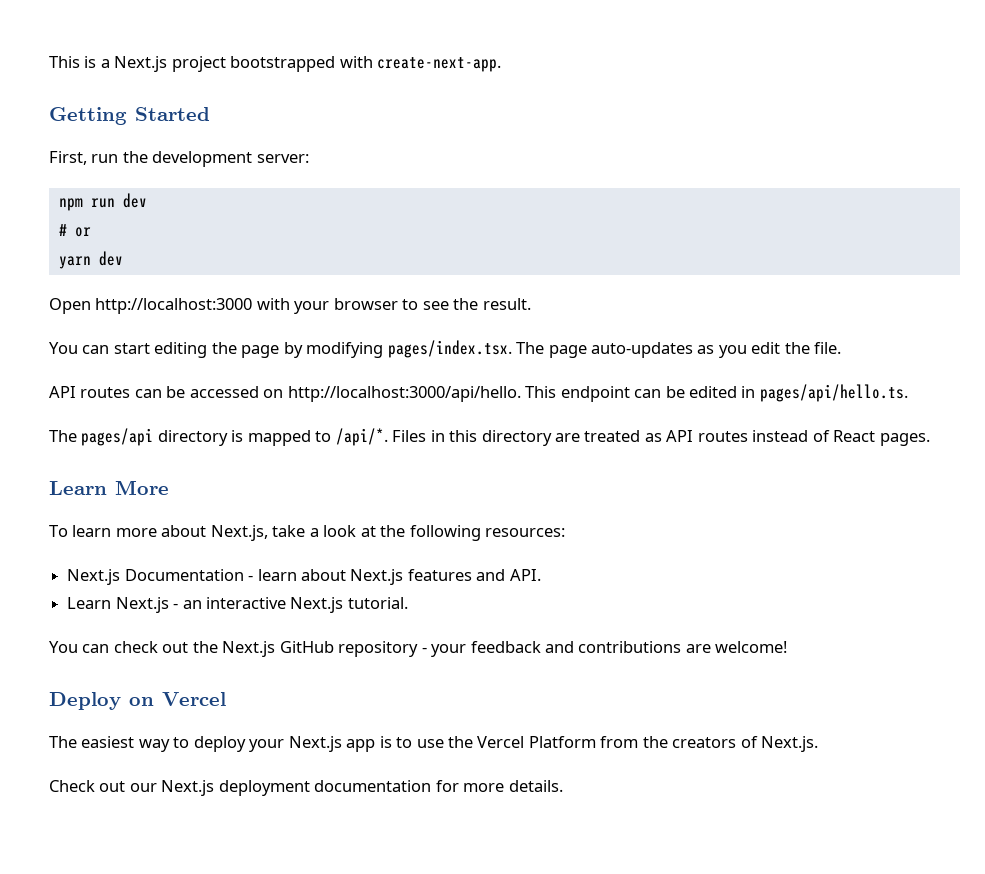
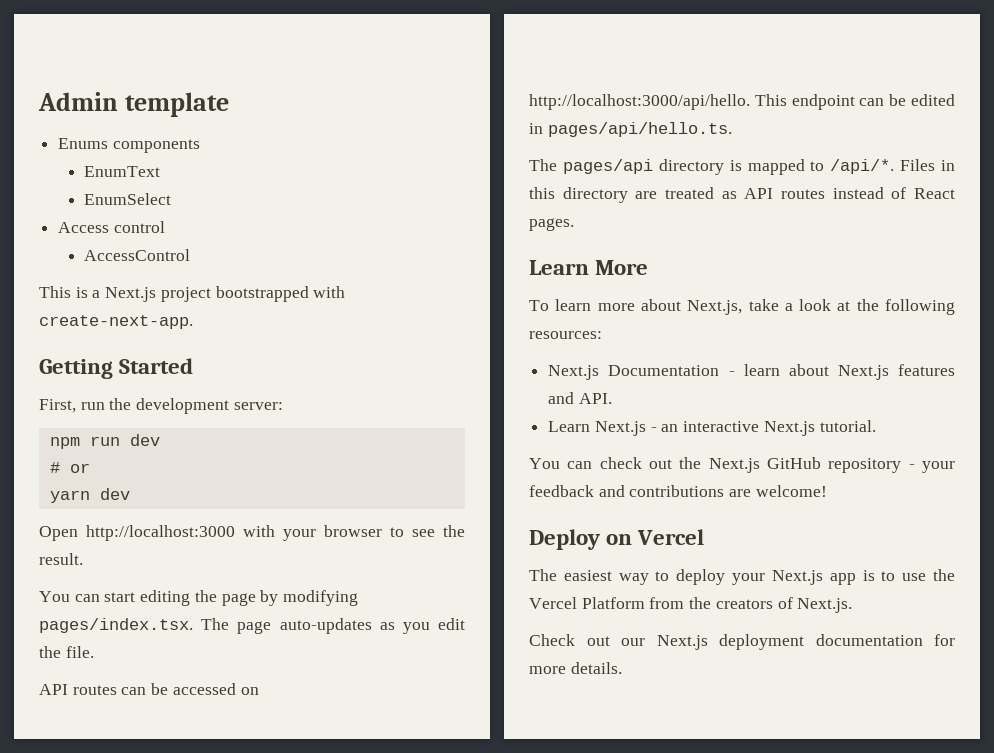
+ Admin template
+ Enums components
+ EnumText
+ EnumSelect
+ Access control
+ AccessControl

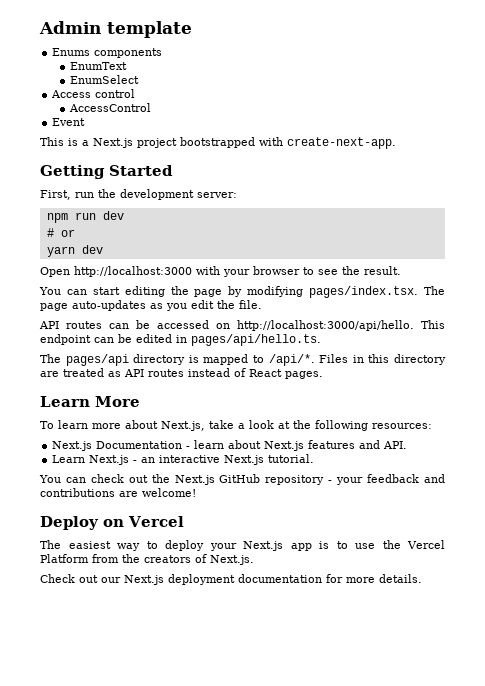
+ Event

